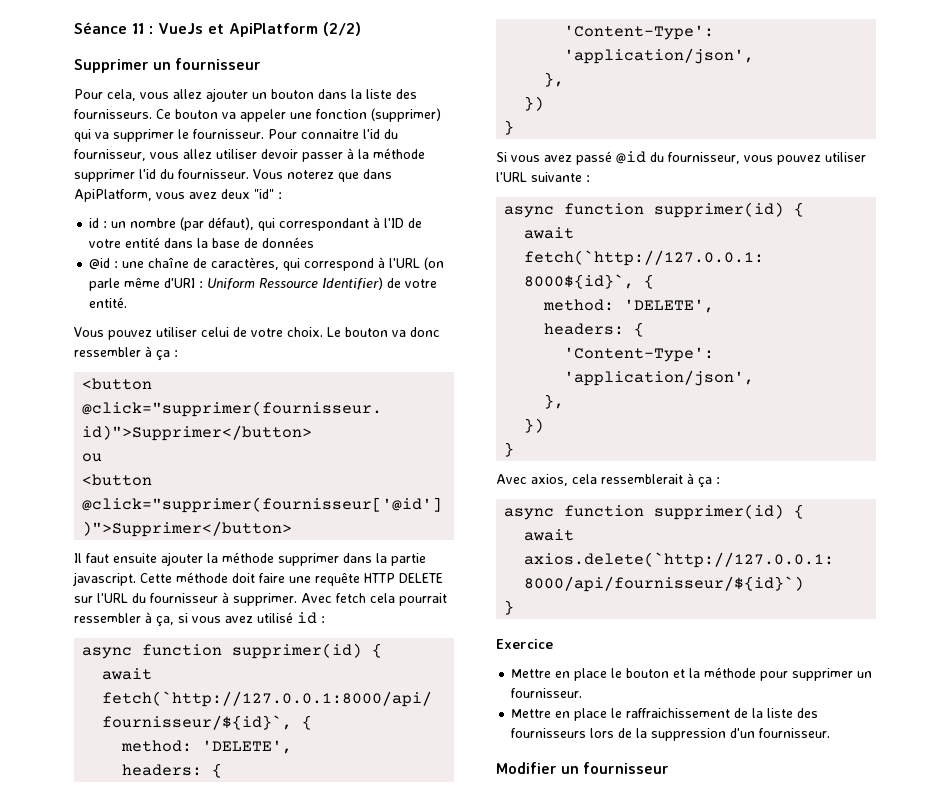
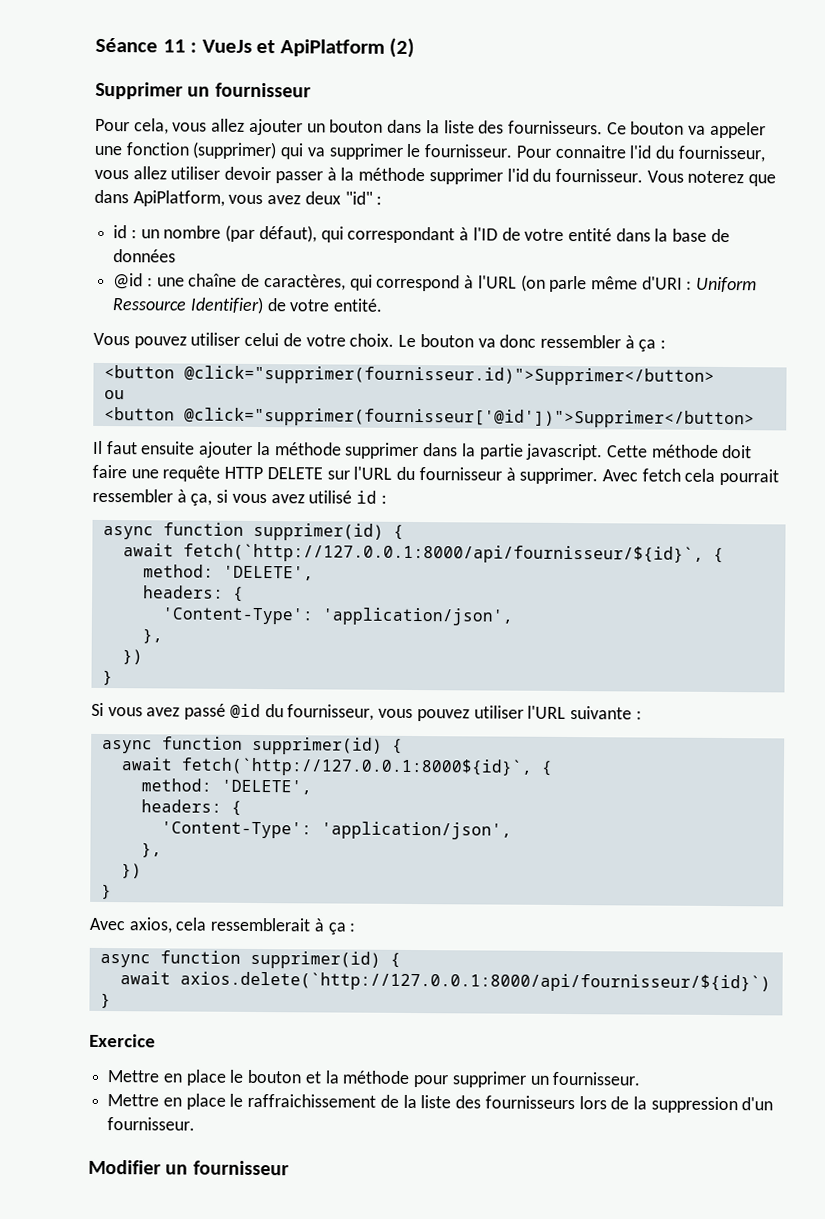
- Séance 11 : VueJs et ApiPlatform (2/2)
+ Séance 11 : VueJs et ApiPlatform (2)

